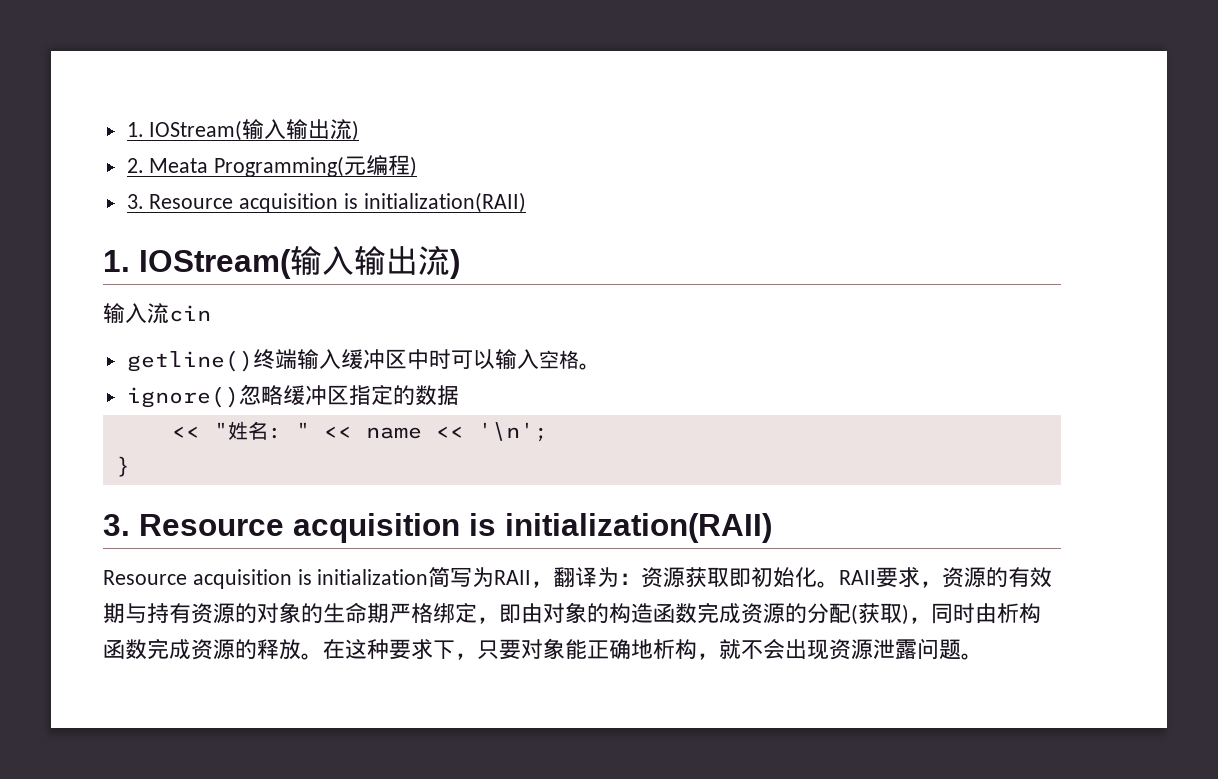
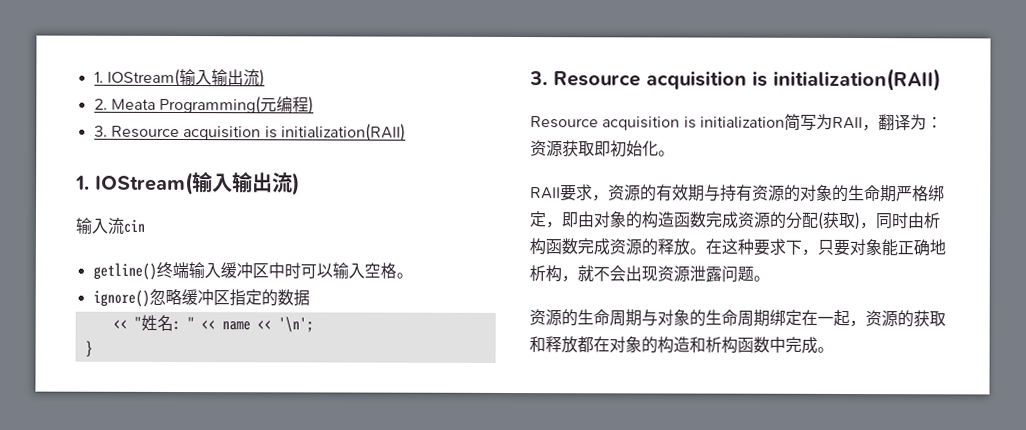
- Resource acquisition is initialization简写为RAII，翻译为：资源获取即初始化。RAII要求，资源的有效期与持有资源的对象的生命期严格绑定，即由对象的构造函数完成资源的分配(获取)，同时由析构函数完成资源的释放。
+ Resource acquisition is initialization简写为RAII，翻译为：资源获取即初始化。
+ RAII要求，资源的有效期与持有资源的对象的生命期严格绑定，即由对象的构造函数完成资源的分配(获取)，同时由析构函数完成资源的释放。
+ 资源的生命周期与对象的生命周期绑定在一起，资源的获取和释放都在对象的构造和析构函数中完成。

